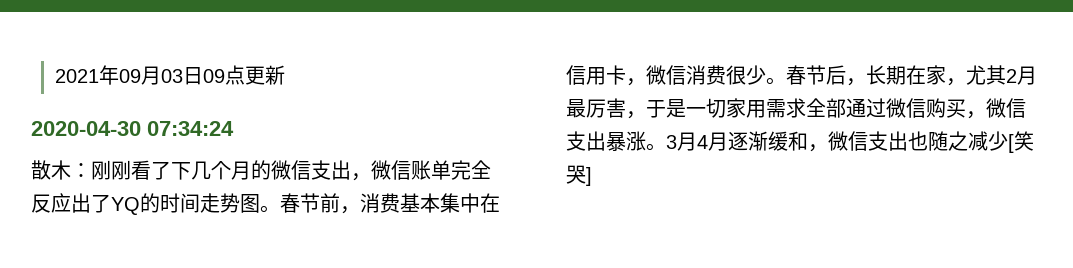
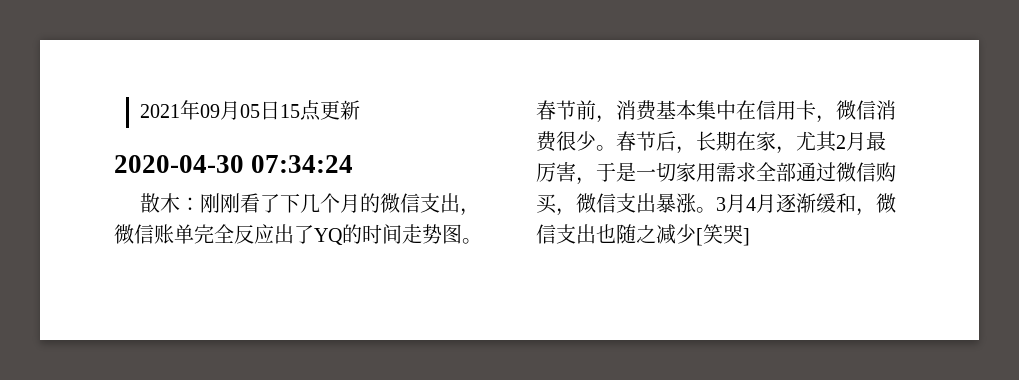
- 2021年09月03日09点更新
+ 2021年09月05日15点更新

